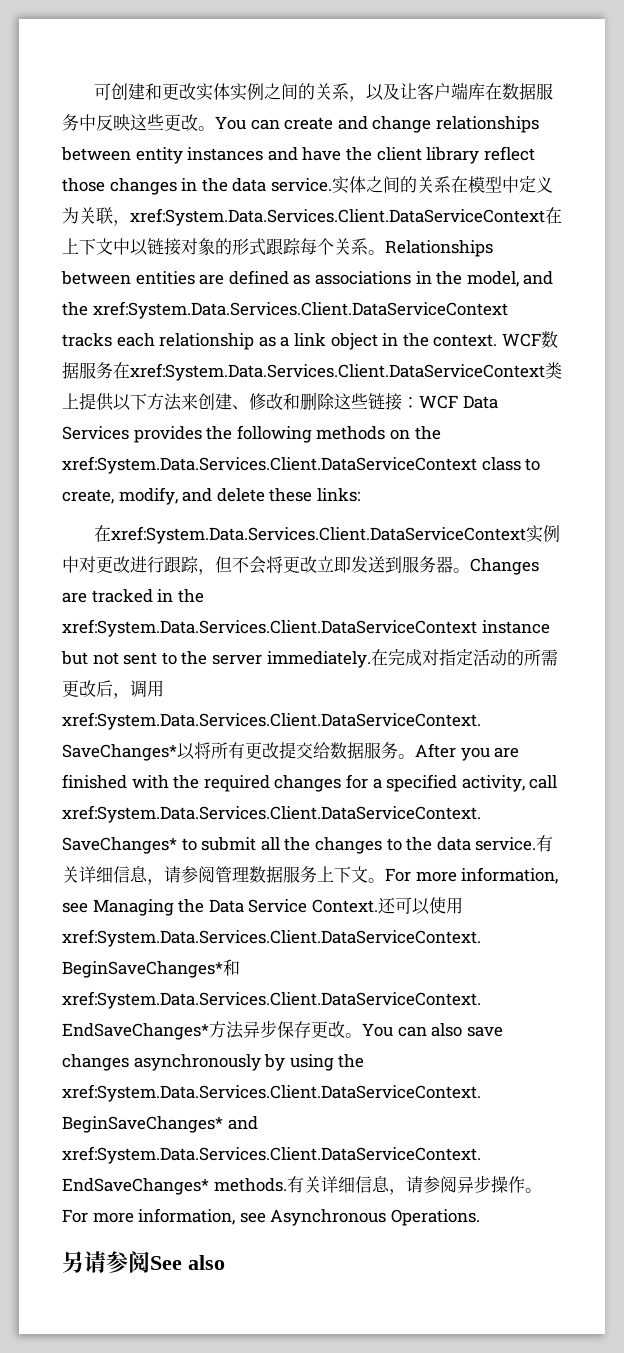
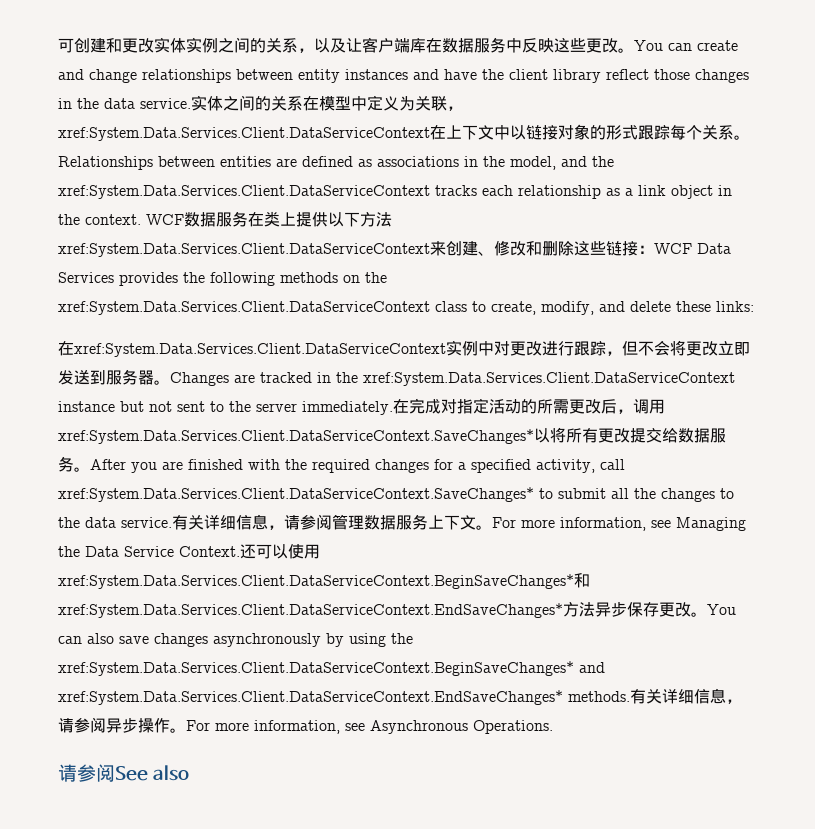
- WCF数据服务在xref:System.Data.Services.Client.DataServiceContext类上提供以下方法来创建、修改和删除这些链接：WCF Data Services provides the following methods on the xref:System.Data.Services.Client.DataServiceContext class to create, modify, and delete these links:
+ WCF数据服务在类上提供以下方法xref:System.Data.Services.Client.DataServiceContext来创建、修改和删除这些链接：WCF Data Services provides the following methods on the xref:System.Data.Services.Client.DataServiceContext class to create, modify, and delete these links:
- 另请参阅See also
+ 请参阅See also

